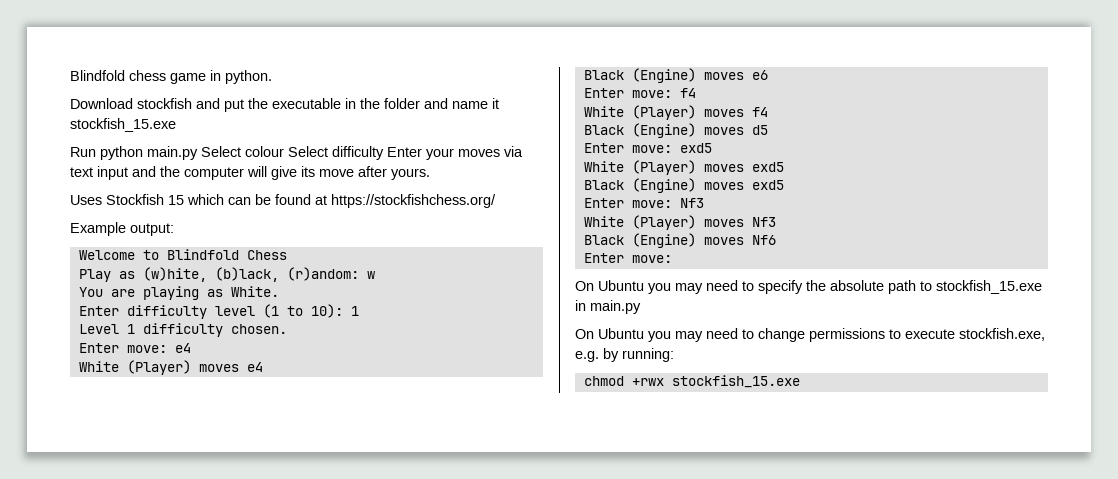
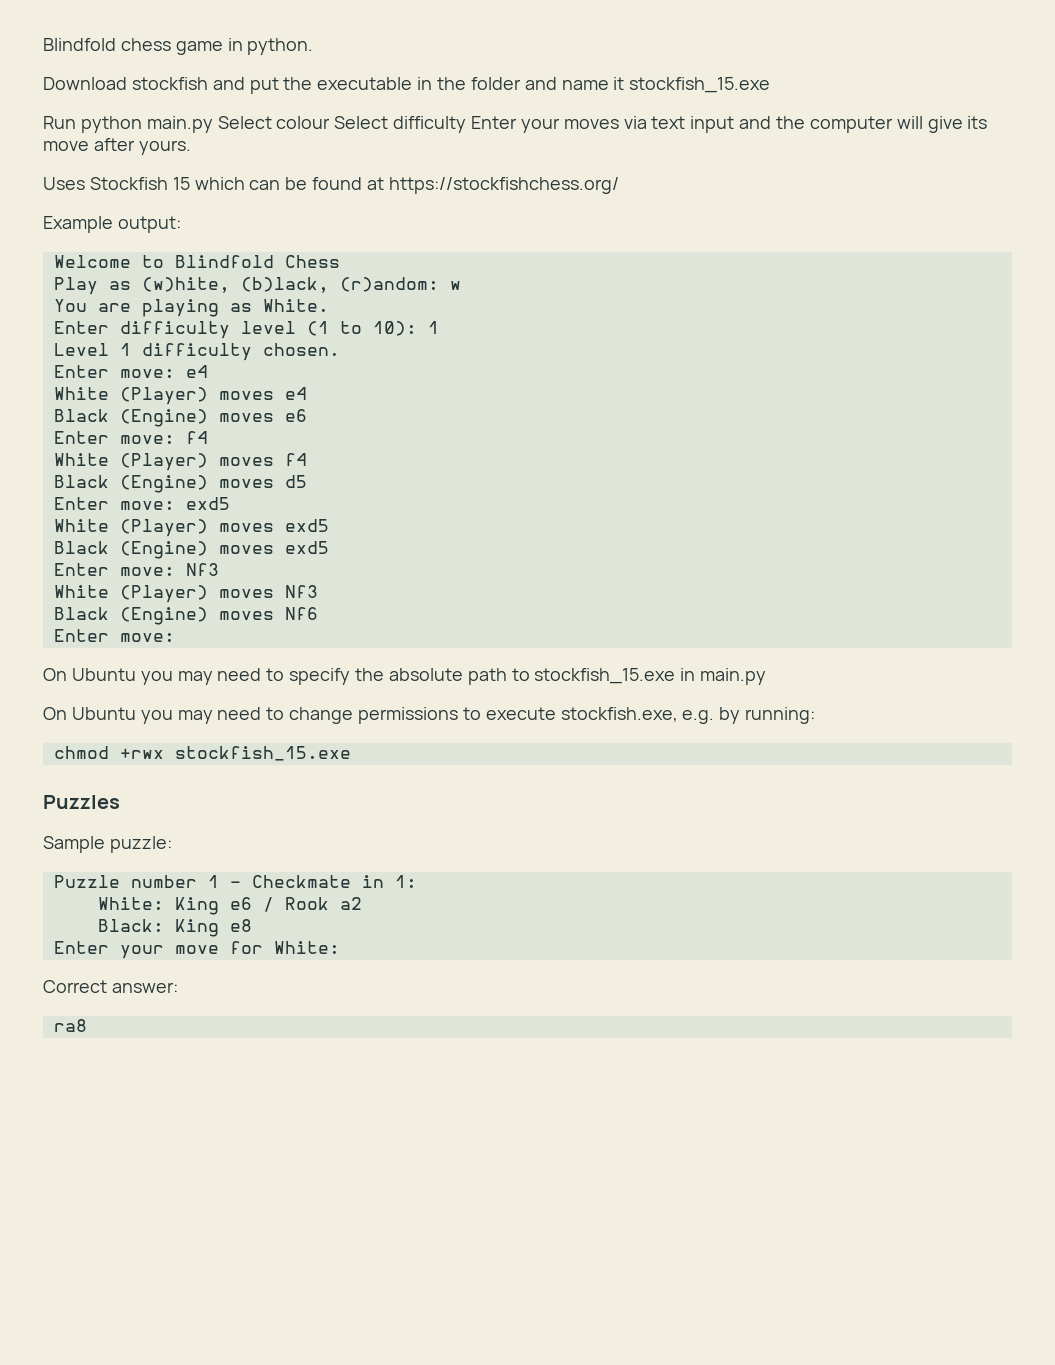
+ Puzzles
+ Sample puzzle:
+ Puzzle number 1 - Checkmate in 1:
+ White: King e6 / Rook a2
+ Black: King e8
+ Enter your move for White:
+ Correct answer:
+ ra8

